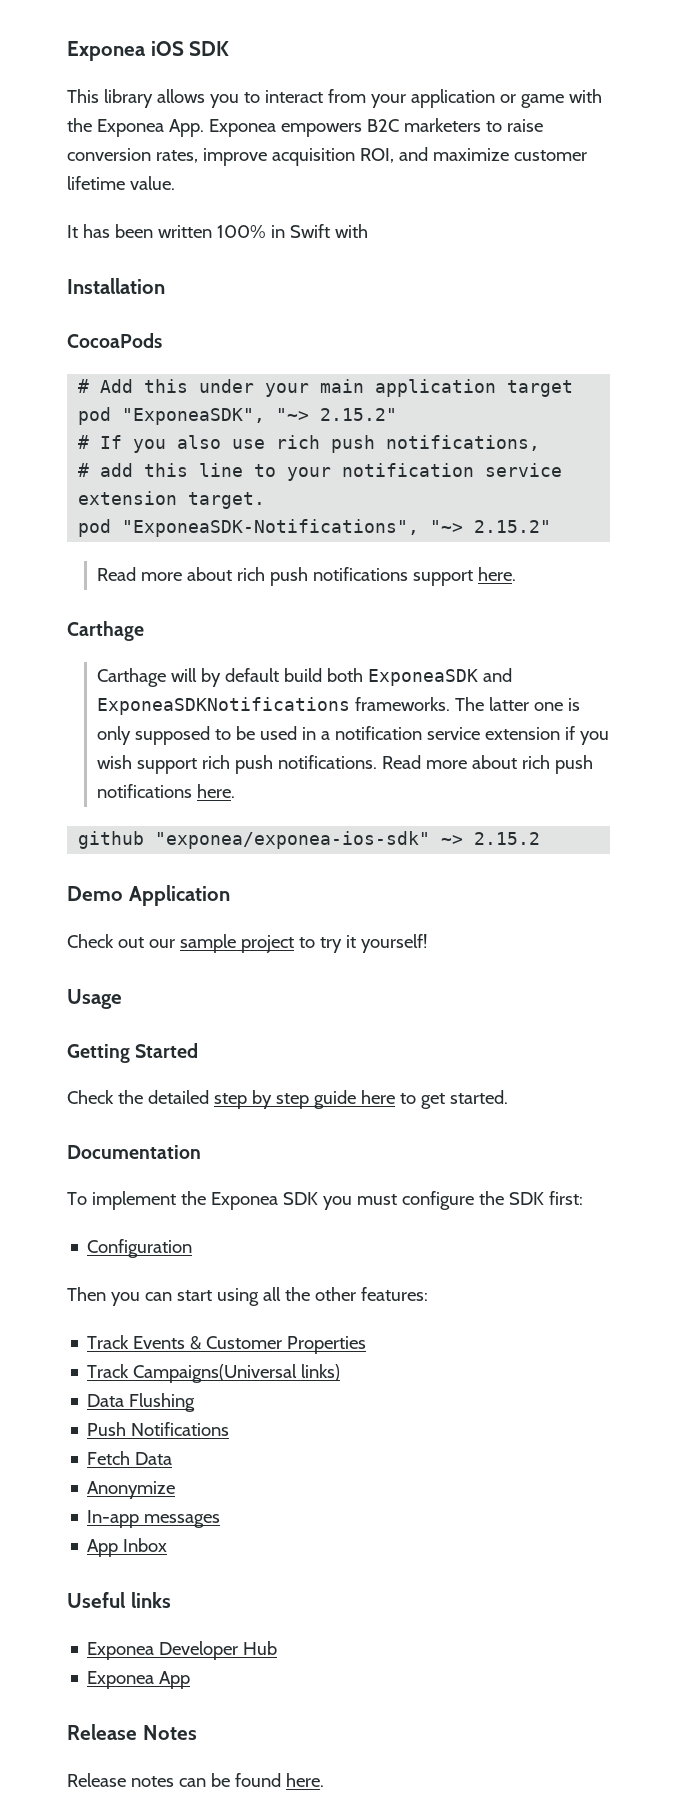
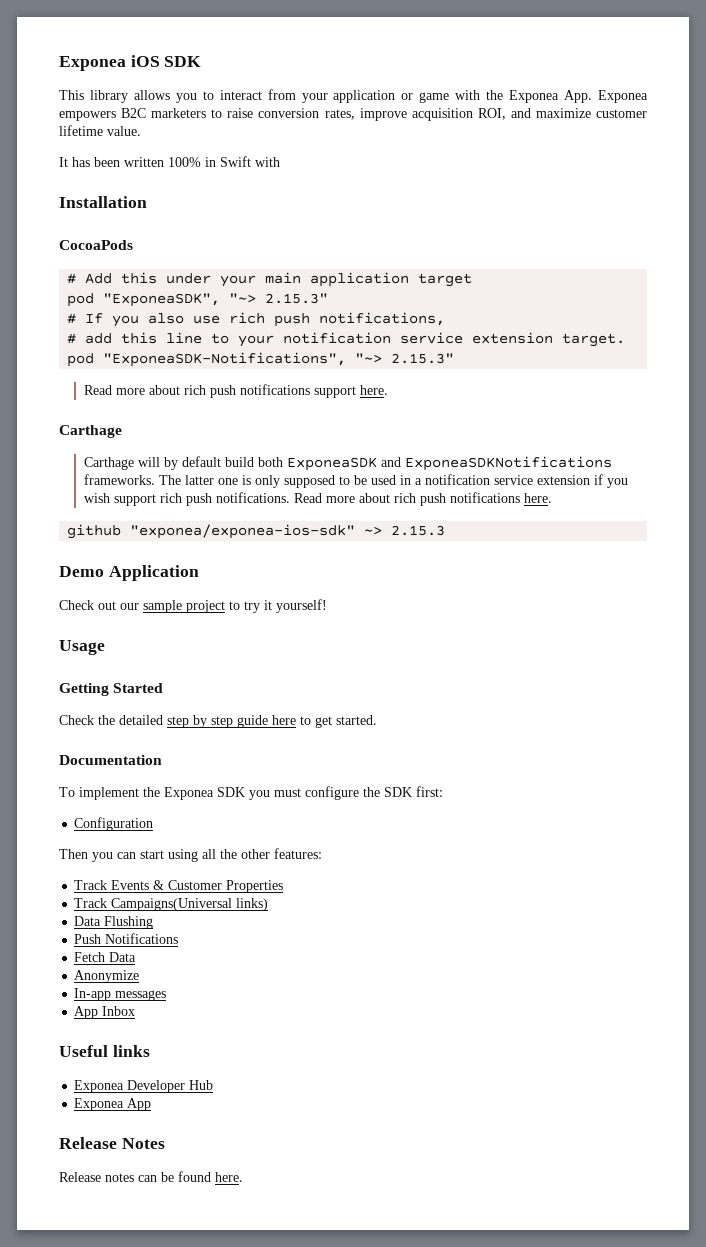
- pod "ExponeaSDK", "~> 2.15.2"
+ pod "ExponeaSDK", "~> 2.15.3"
- pod "ExponeaSDK-Notifications", "~> 2.15.2"
+ pod "ExponeaSDK-Notifications", "~> 2.15.3"
- github "exponea/exponea-ios-sdk" ~> 2.15.2
+ github "exponea/exponea-ios-sdk" ~> 2.15.3

